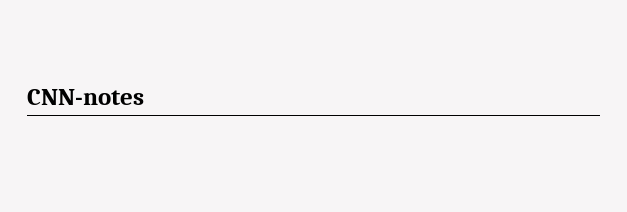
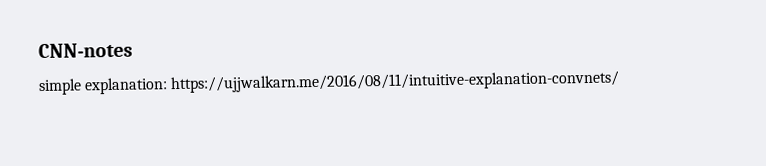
+ simple explanation: https://ujjwalkarn.me/2016/08/11/intuitive-explanation-convnets/

